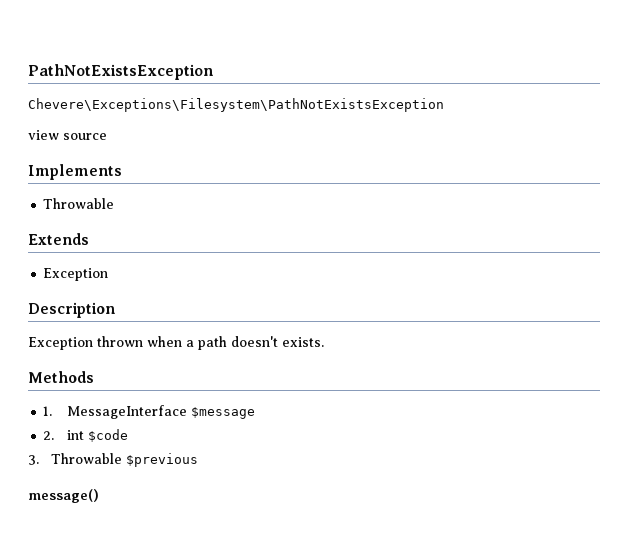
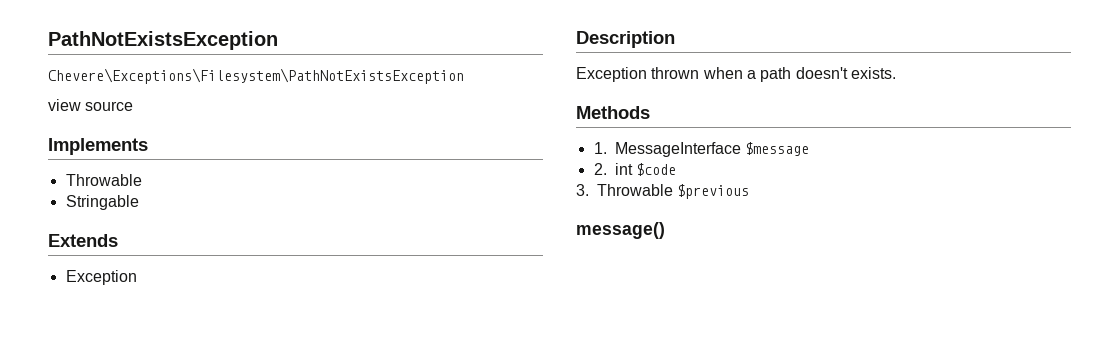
+ Stringable

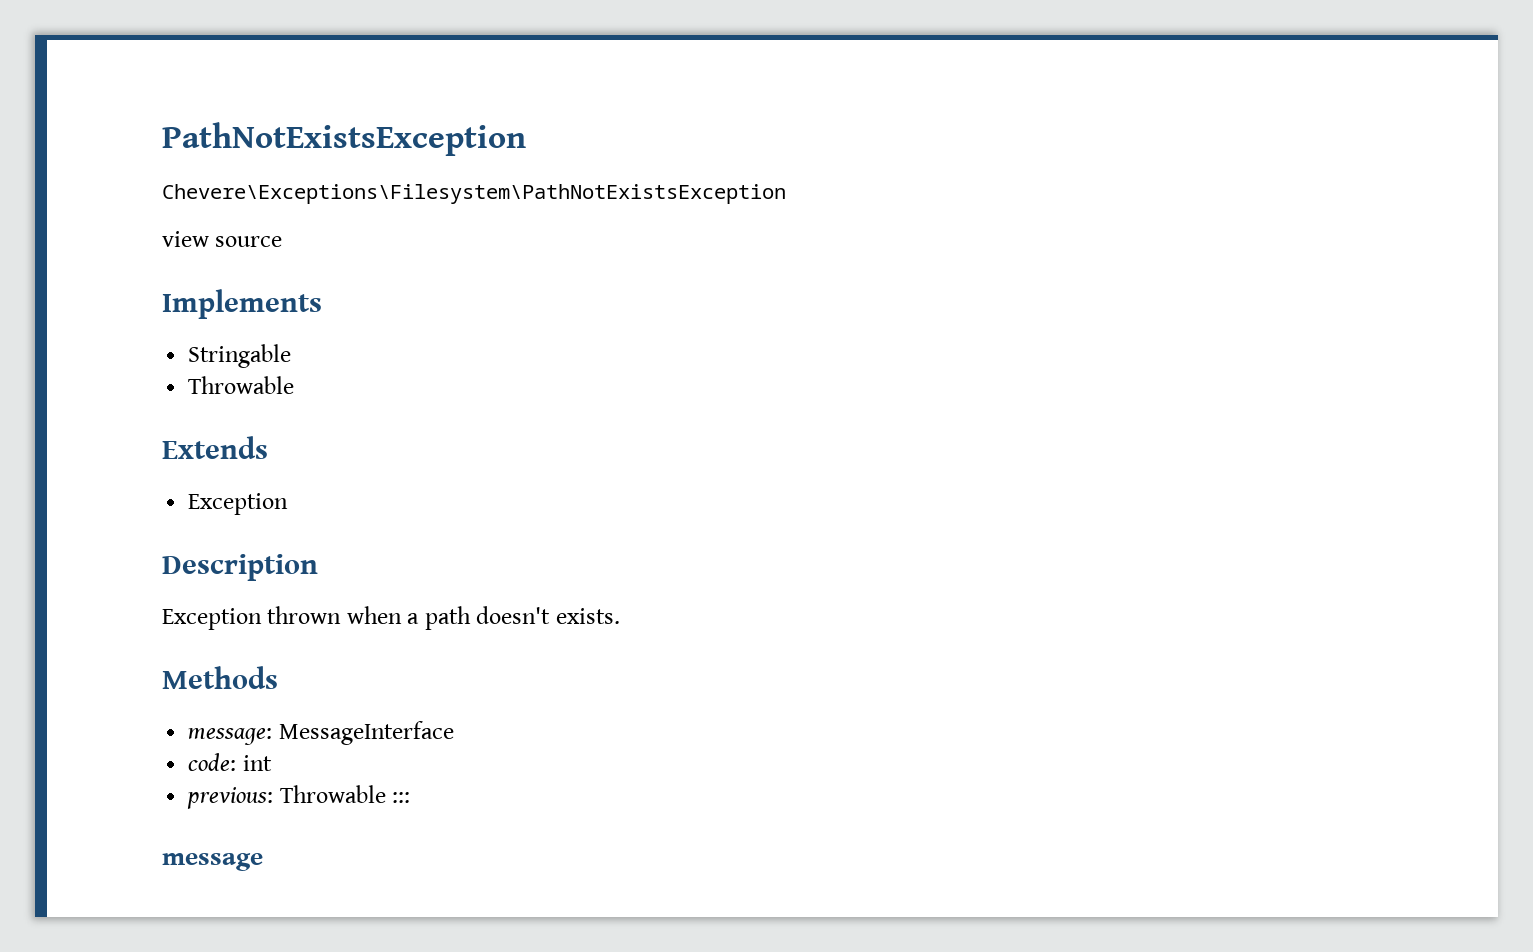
  Implements
+ Stringable
  Throwable
- Stringable
- 1. MessageInterface $message
- 2. int $code
- 3. Throwable $previous
- message()
+ message: MessageInterface
+ code: int
+ previous: Throwable :::
+ message

